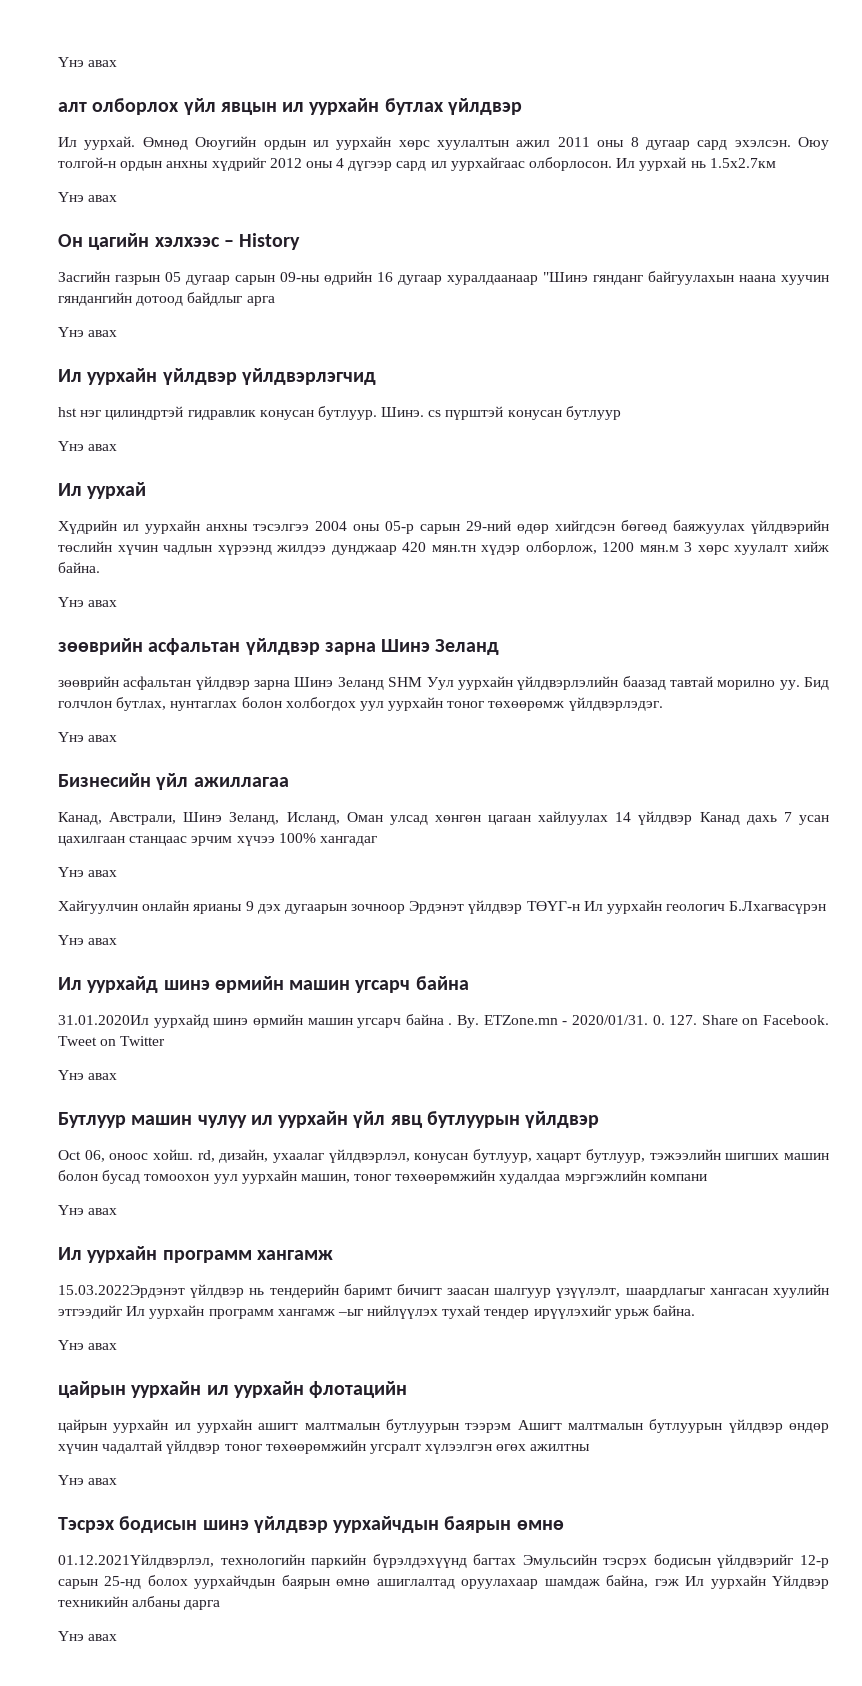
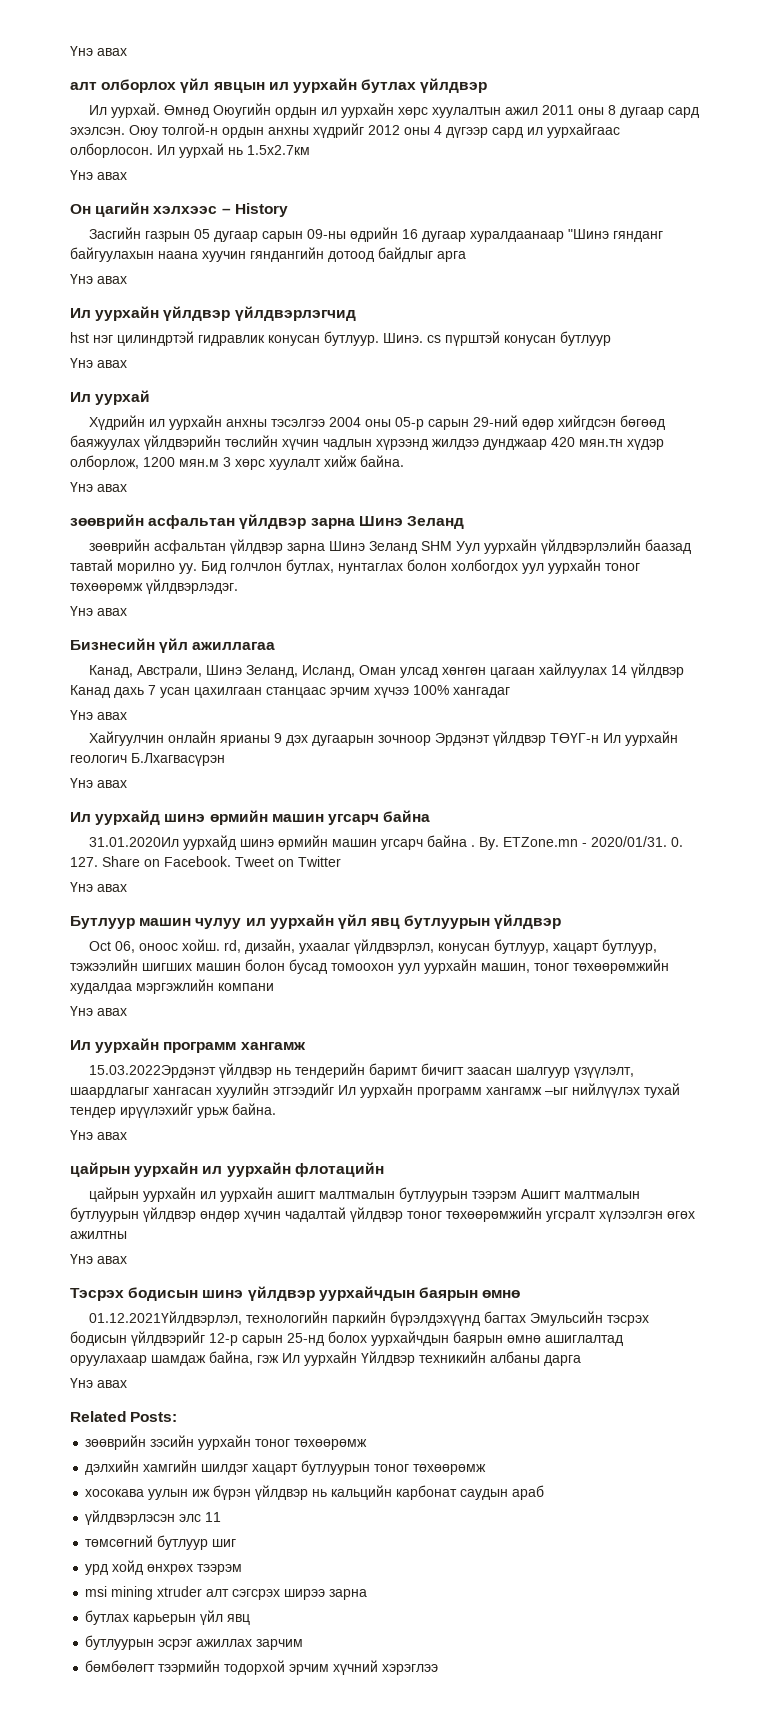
+ Related Posts:
+ зөөврийн зэсийн уурхайн тоног төхөөрөмж
+ дэлхийн хамгийн шилдэг хацарт бутлуурын тоног төхөөрөмж
+ хосокава уулын иж бүрэн үйлдвэр нь кальцийн карбонат саудын араб
+ үйлдвэрлэсэн элс 11
+ төмсөгний бутлуур шиг
+ урд хойд өнхрөх тээрэм
+ msi mining xtruder алт сэгсрэх ширээ зарна
+ бутлах карьерын үйл явц
+ бутлуурын эсрэг ажиллах зарчим
+ бөмбөлөгт тээрмийн тодорхой эрчим хүчний хэрэглээ

